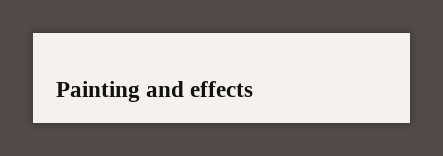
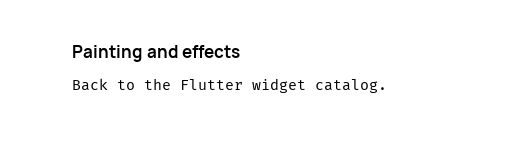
+ Back to the Flutter widget catalog.

